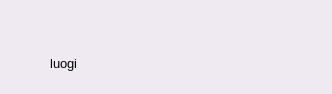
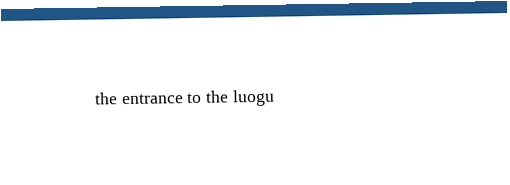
- luogi
+ the entrance to the luogu

